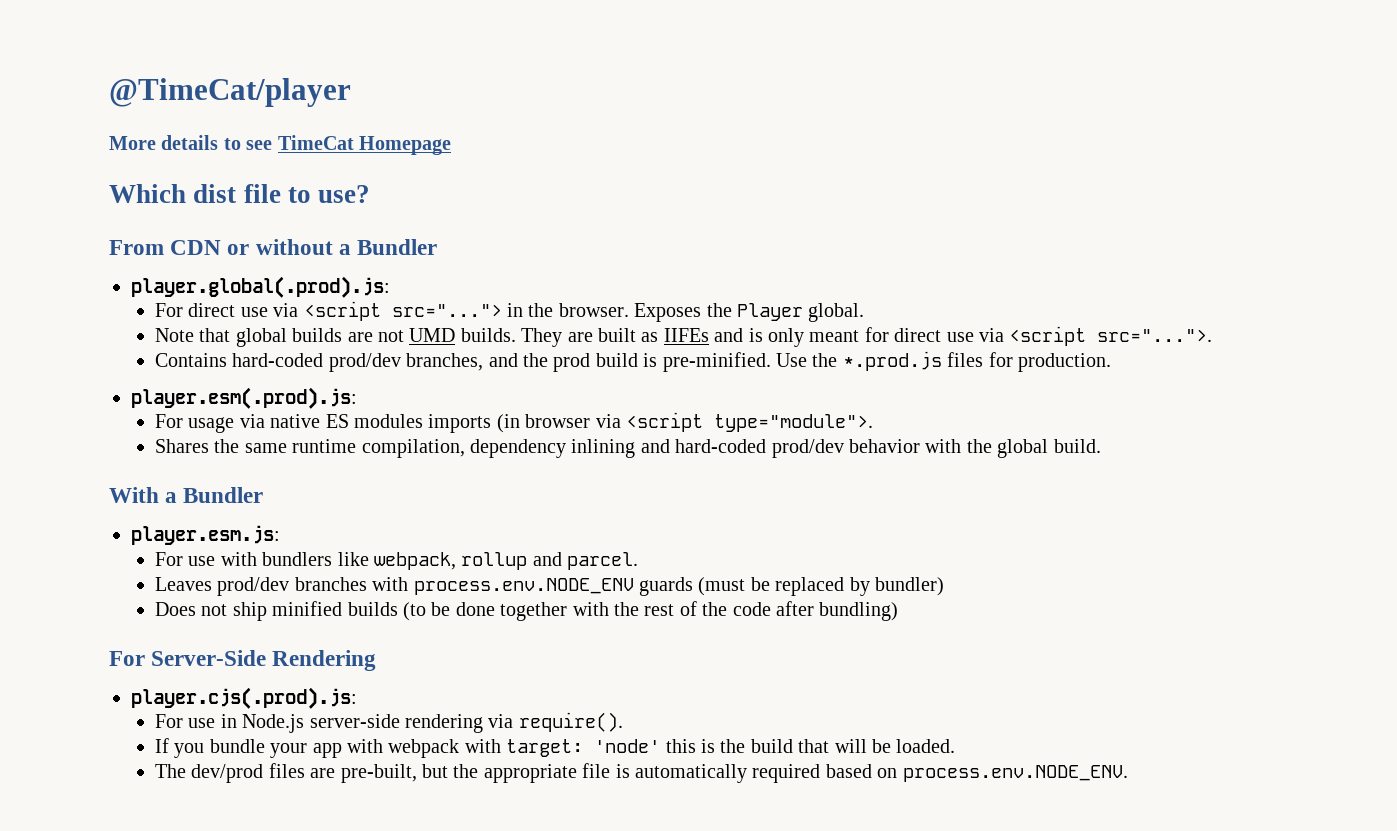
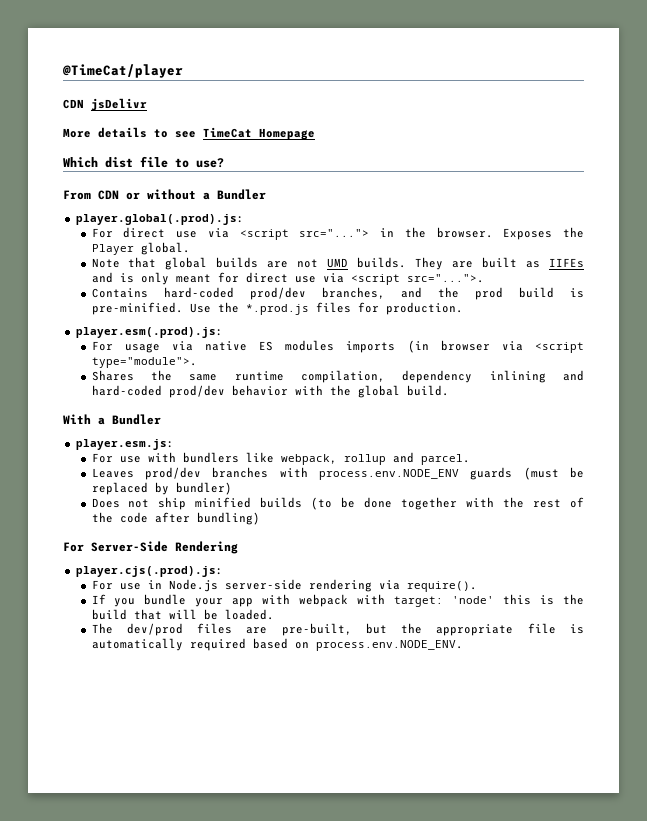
+ CDN jsDelivr

